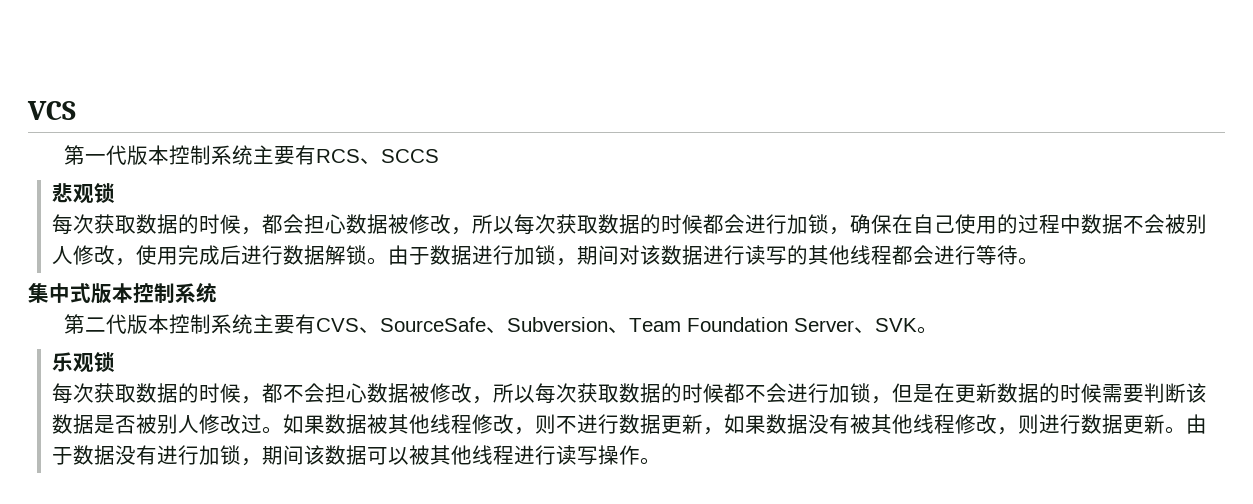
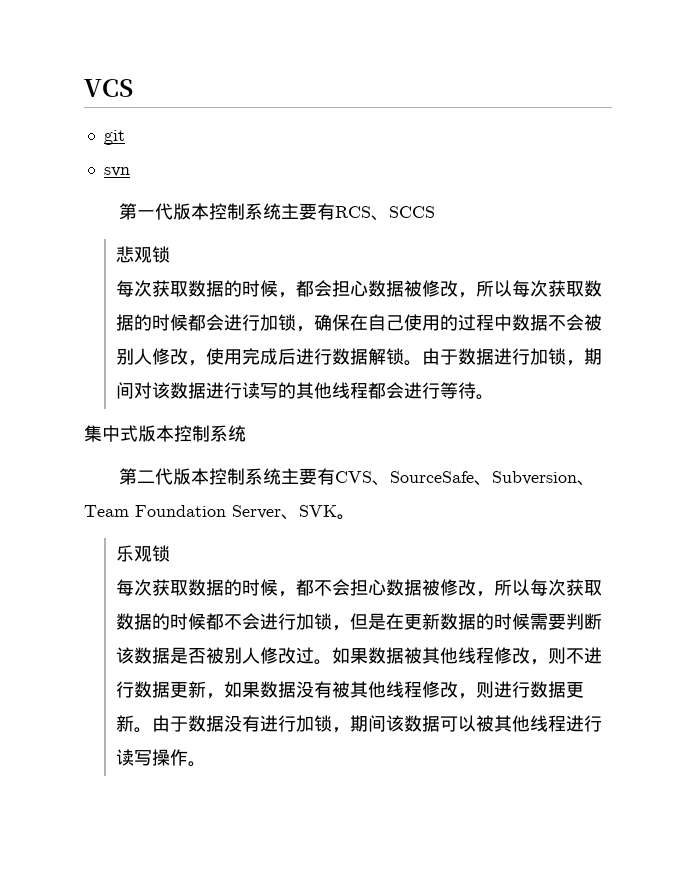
+ git
+ svn

